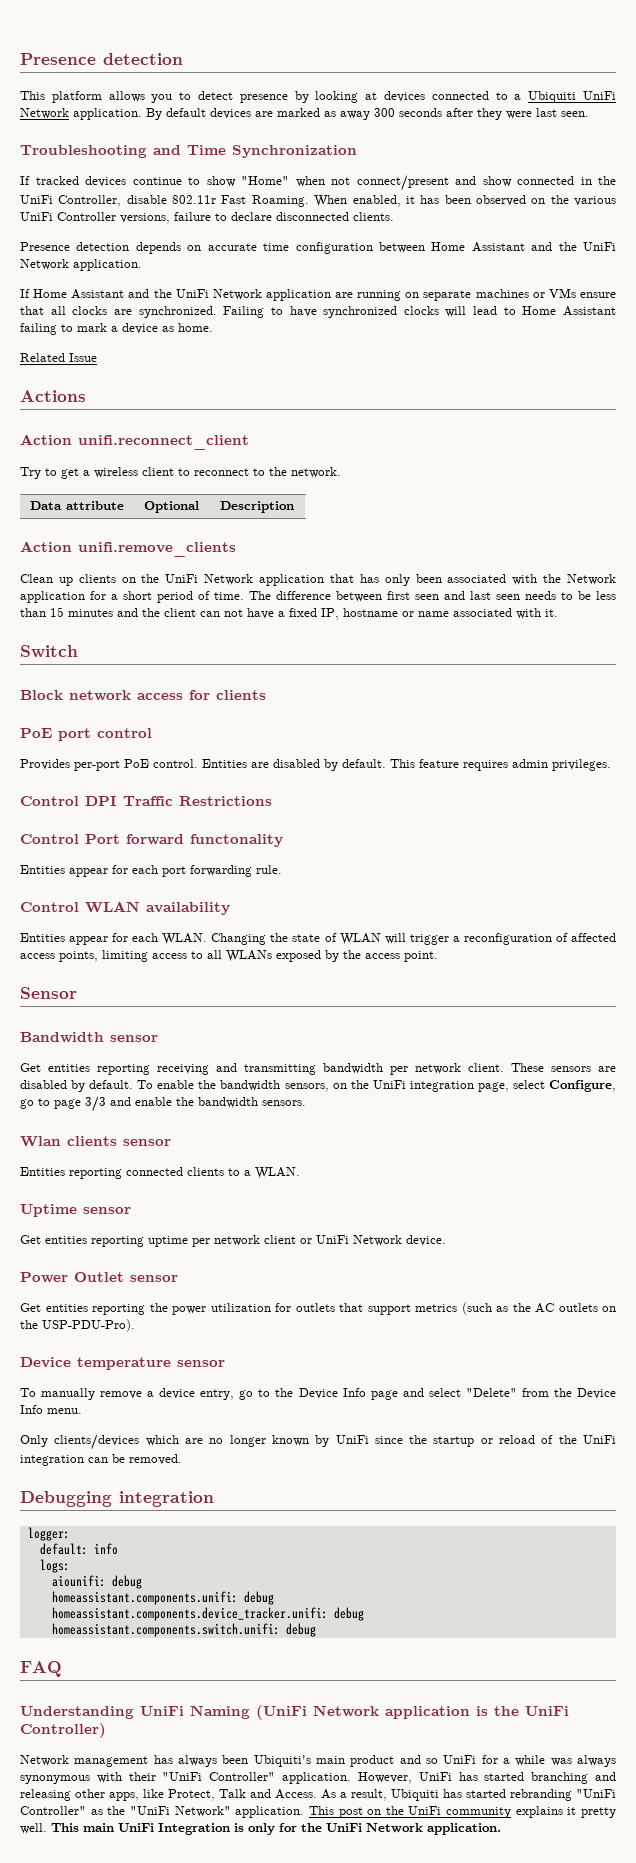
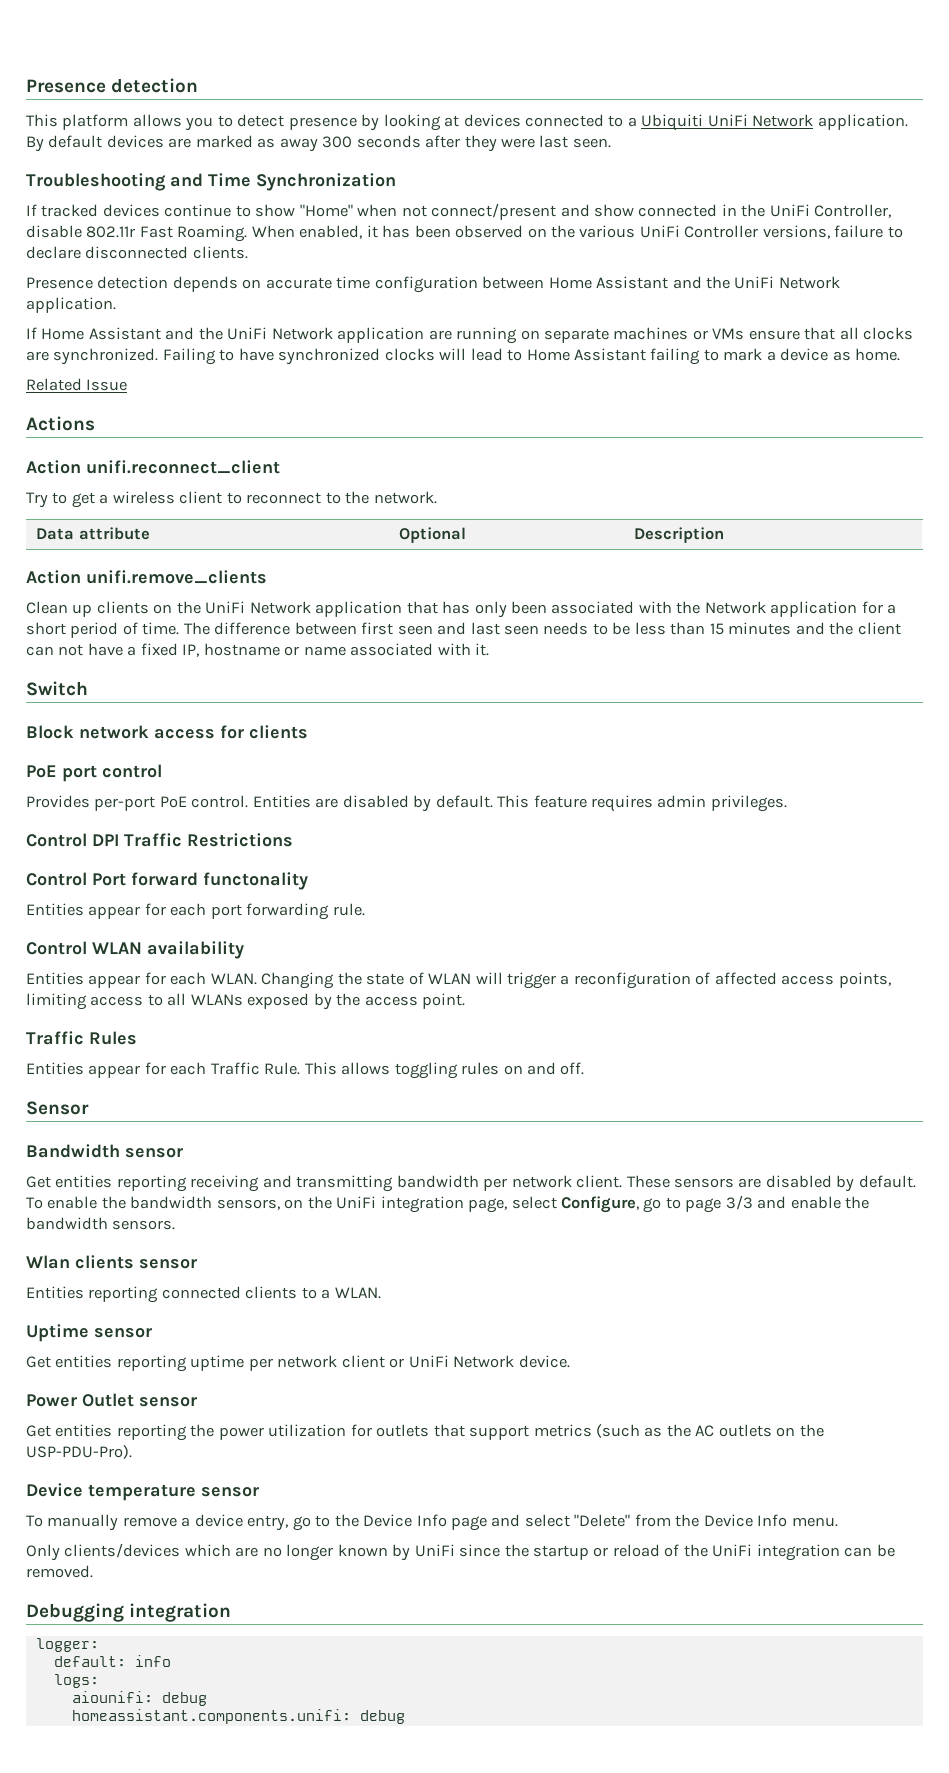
+ Traffic Rules
+ Entities appear for each Traffic Rule. This allows toggling rules on and off.
- homeassistant.components.device_tracker.unifi: debug
- homeassistant.components.switch.unifi: debug
- FAQ
- Understanding UniFi Naming (UniFi Network application is the UniFi Controller)
- Network management has always been Ubiquiti's main product and so UniFi for a while was always synonymous with their "UniFi Controller" application. However, UniFi has started branching and releasing other apps, like Protect, Talk and Access. As a result, Ubiquiti has started rebranding "UniFi Controller" as the "UniFi Network" application. This post on the UniFi community explains it pretty well. This main UniFi Integration is only for the UniFi Network application.

